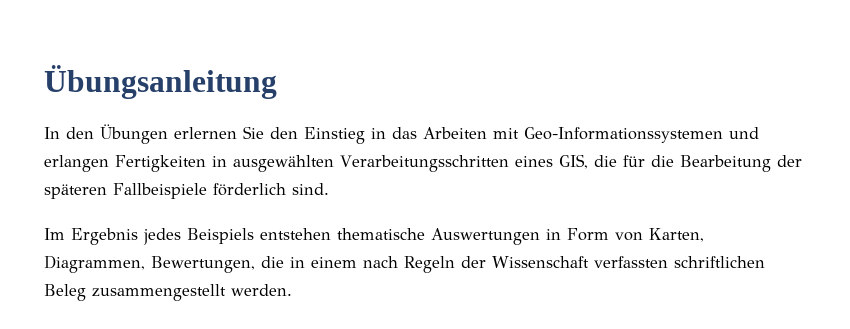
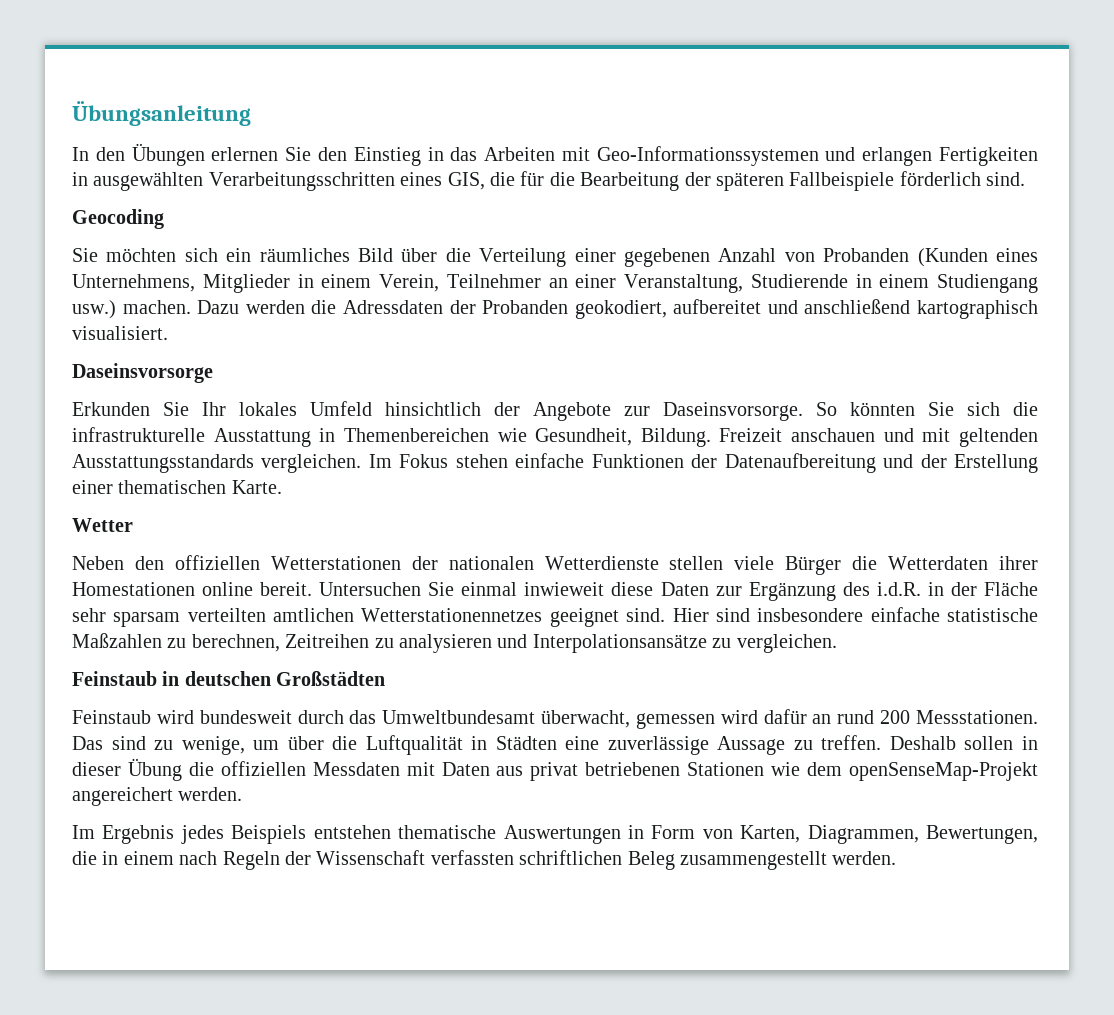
+ Geocoding
+ Sie möchten sich ein räumliches Bild über die Verteilung einer gegebenen Anzahl von Probanden (Kunden eines Unternehmens, Mitglieder in einem Verein, Teilnehmer an einer Veranstaltung, Studierende in einem Studiengang usw.) machen. Dazu werden die Adressdaten der Probanden geokodiert, aufbereitet und anschließend kartographisch visualisiert.
+ Daseinsvorsorge
+ Erkunden Sie Ihr lokales Umfeld hinsichtlich der Angebote zur Daseinsvorsorge. So könnten Sie sich die infrastrukturelle Ausstattung in Themenbereichen wie Gesundheit, Bildung. Freizeit anschauen und mit geltenden Ausstattungsstandards vergleichen. Im Fokus stehen einfache Funktionen der Datenaufbereitung und der Erstellung einer thematischen Karte.
+ Wetter
+ Neben den offiziellen Wetterstationen der nationalen Wetterdienste stellen viele Bürger die Wetterdaten ihrer Homestationen online bereit. Untersuchen Sie einmal inwieweit diese Daten zur Ergänzung des i.d.R. in der Fläche sehr sparsam verteilten amtlichen Wetterstationennetzes geeignet sind. Hier sind insbesondere einfache statistische Maßzahlen zu berechnen, Zeitreihen zu analysieren und Interpolationsansätze zu vergleichen.
+ Feinstaub in deutschen Großstädten
+ Feinstaub wird bundesweit durch das Umweltbundesamt überwacht, gemessen wird dafür an rund 200 Messstationen. Das sind zu wenige, um über die Luftqualität in Städten eine zuverlässige Aussage zu treffen. Deshalb sollen in dieser Übung die offiziellen Messdaten mit Daten aus privat betriebenen Stationen wie dem openSenseMap-Projekt angereichert werden.

